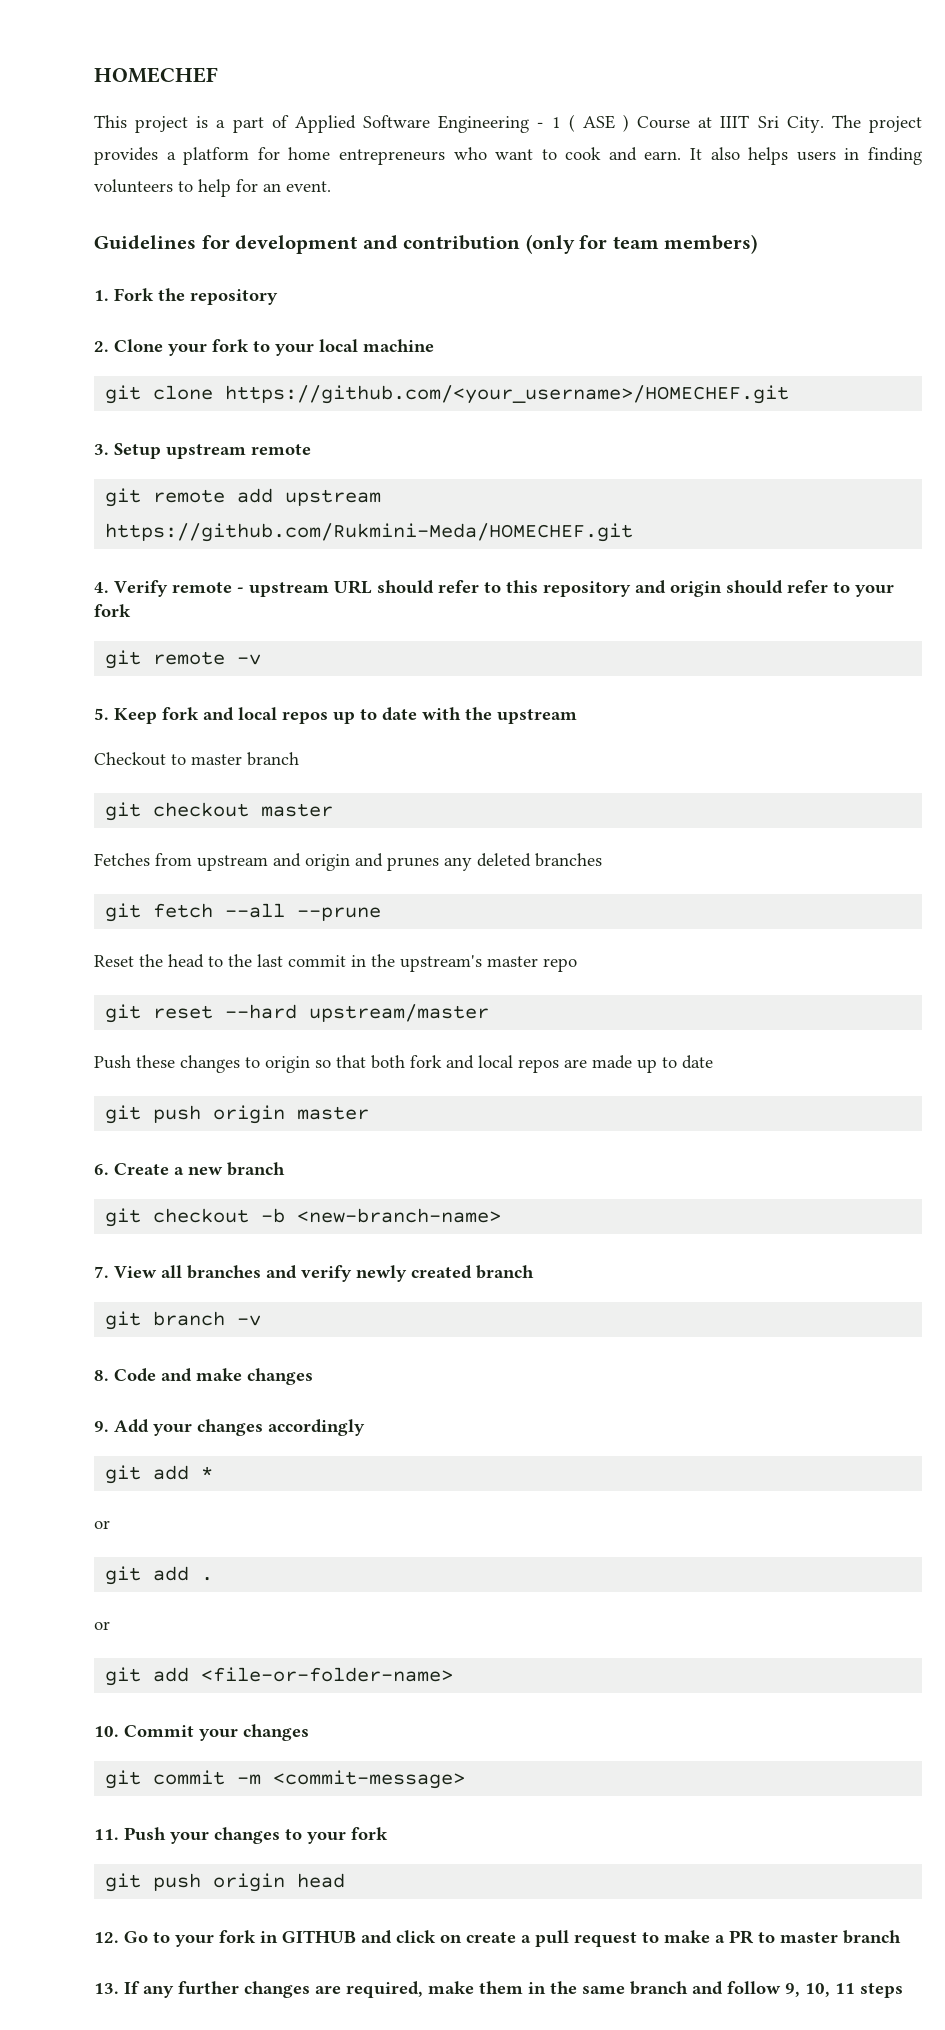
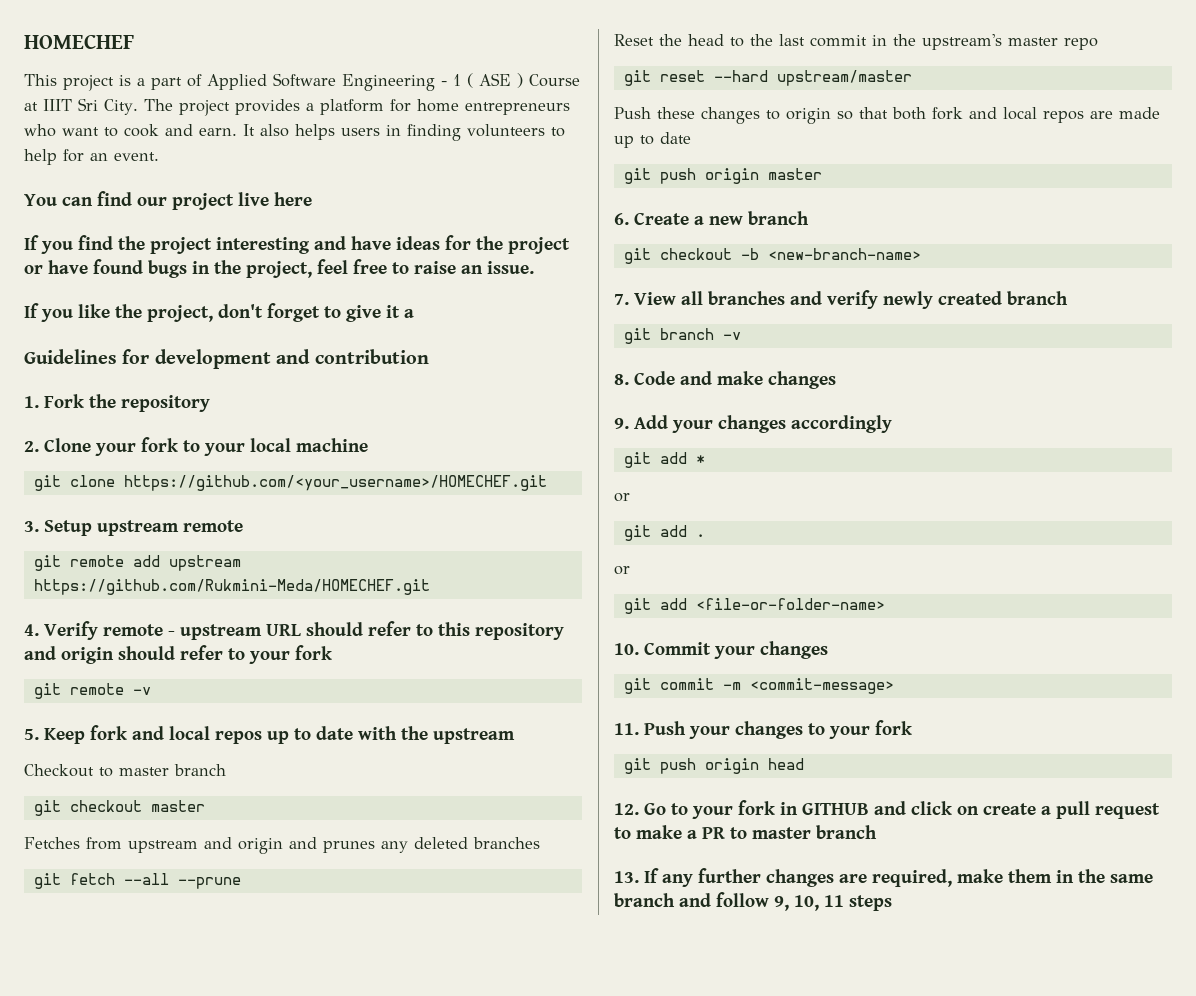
+ You can find our project live here
+ If you find the project interesting and have ideas for the project or have found bugs in the project, feel free to raise an issue.
+ If you like the project, don't forget to give it a
- Guidelines for development and contribution (only for team members)
+ Guidelines for development and contribution

